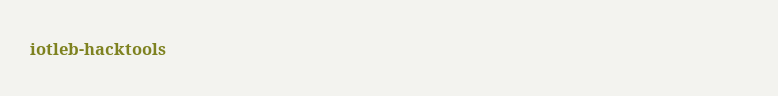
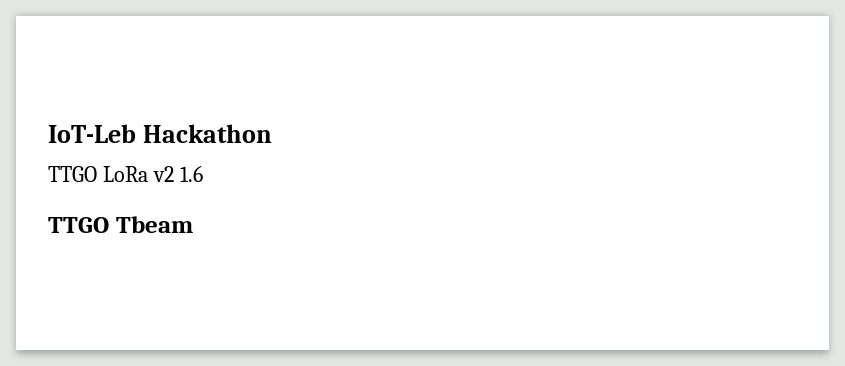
- iotleb-hacktools
+ IoT-Leb Hackathon
+ TTGO LoRa v2 1.6
+ TTGO Tbeam

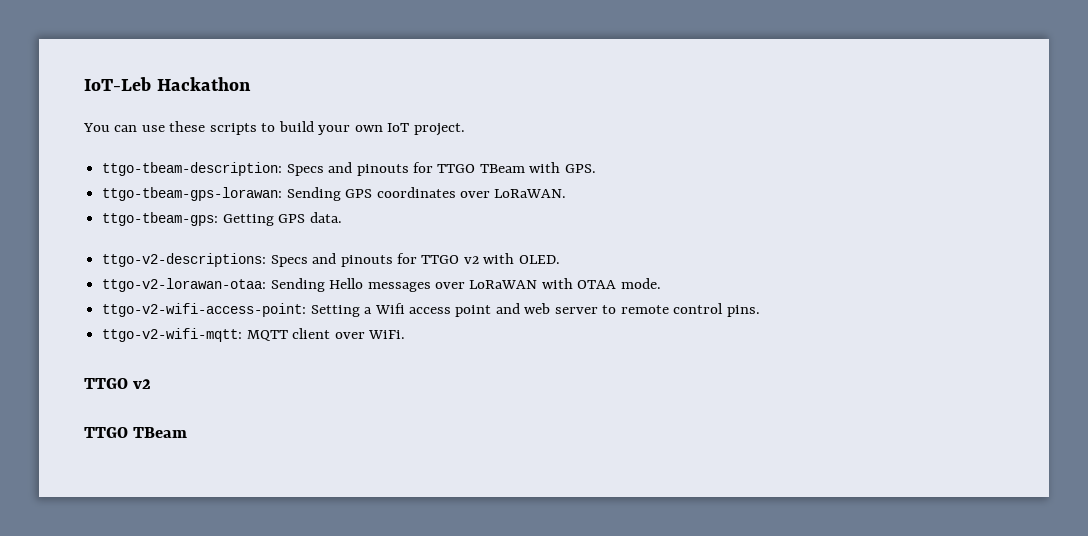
- TTGO LoRa v2 1.6
- TTGO Tbeam
+ You can use these scripts to build your own IoT project.
+ ttgo-tbeam-description: Specs and pinouts for TTGO TBeam with GPS.
+ ttgo-tbeam-gps-lorawan: Sending GPS coordinates over LoRaWAN.
+ ttgo-tbeam-gps: Getting GPS data.
+ ttgo-v2-descriptions: Specs and pinouts for TTGO v2 with OLED.
+ ttgo-v2-lorawan-otaa: Sending Hello messages over LoRaWAN with OTAA mode.
+ ttgo-v2-wifi-access-point: Setting a Wifi access point and web server to remote control pins.
+ ttgo-v2-wifi-mqtt: MQTT client over WiFi.
+ TTGO v2
+ TTGO TBeam

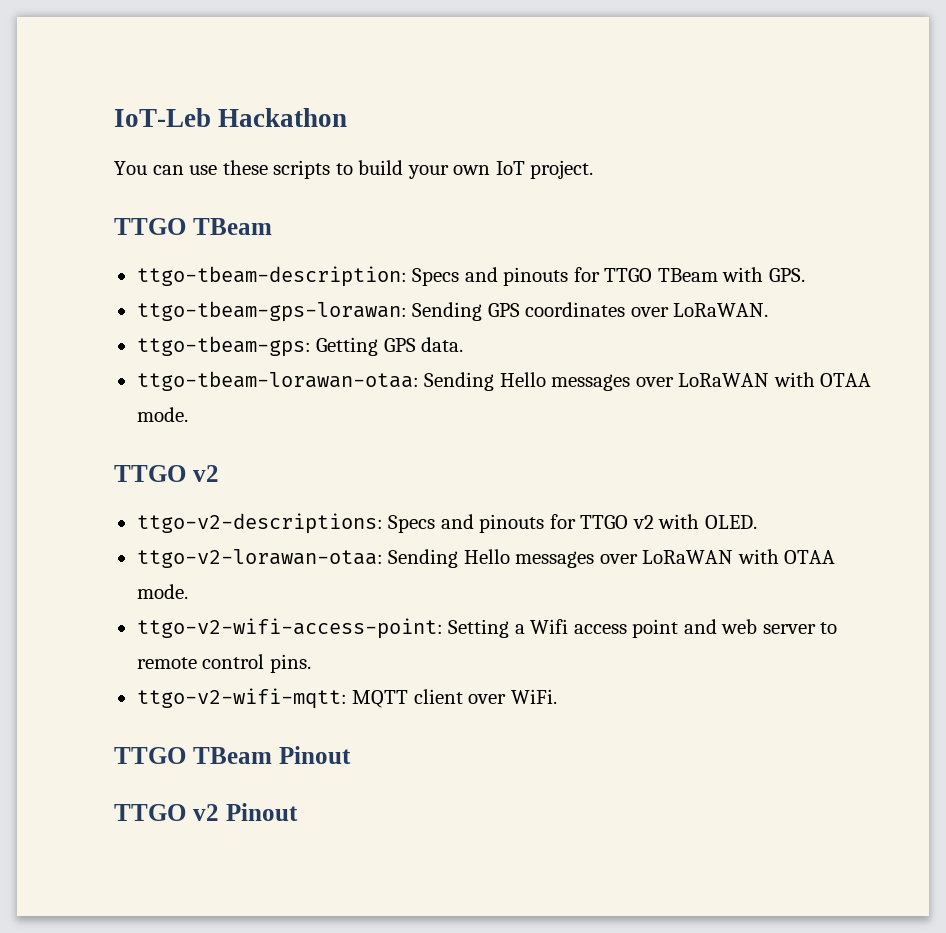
  You can use these scripts to build your own IoT project.
+ TTGO TBeam
+ ttgo-tbeam-lorawan-otaa: Sending Hello messages over LoRaWAN with OTAA mode.
+ TTGO v2
  ttgo-v2-wifi-mqtt: MQTT client over WiFi.
- TTGO v2
- TTGO TBeam
+ TTGO TBeam Pinout
+ TTGO v2 Pinout

